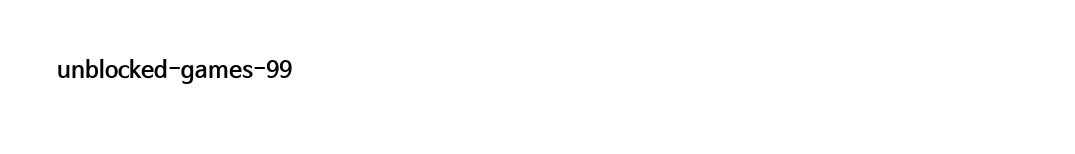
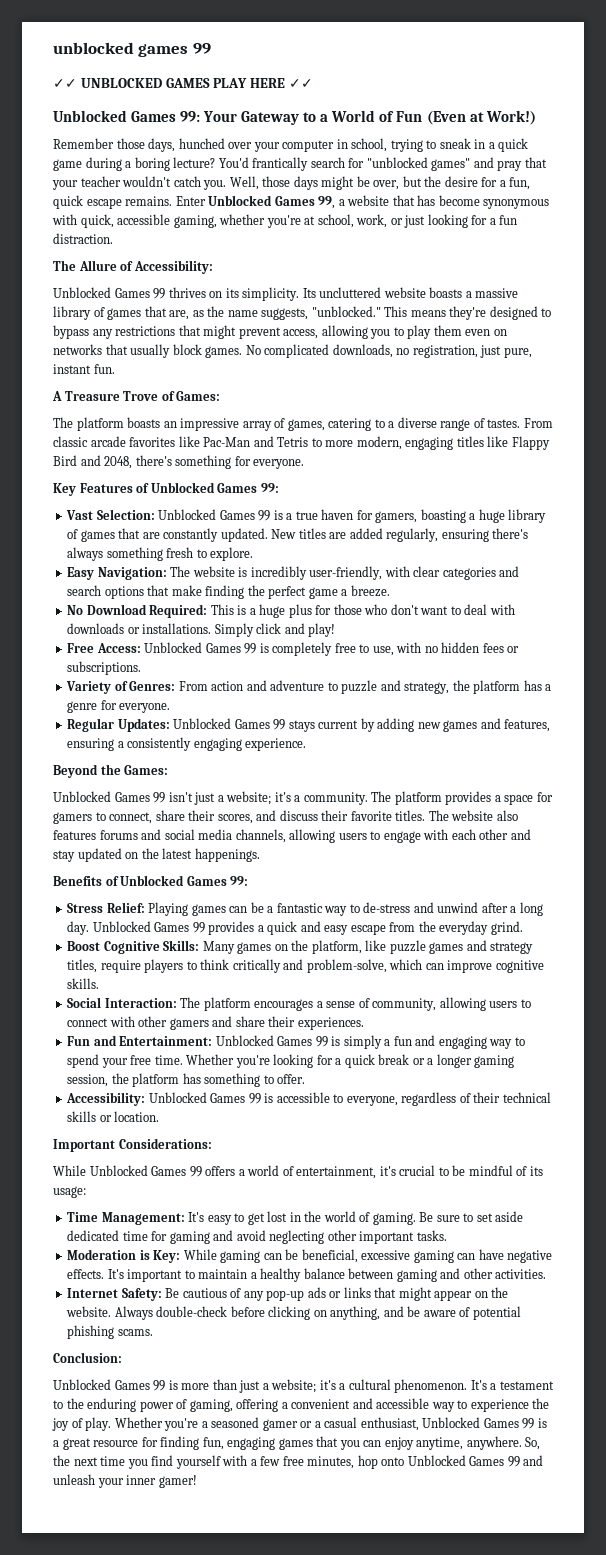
- unblocked-games-99
+ unblocked games 99
+ ✓✓ UNBLOCKED GAMES PLAY HERE ✓✓
+ Unblocked Games 99: Your Gateway to a World of Fun (Even at Work!)
+ Remember those days, hunched over your computer in school, trying to sneak in a quick game during a boring lecture? You'd frantically search for "unblocked games" and pray that your teacher wouldn't catch you. Well, those days might be over, but the desire for a fun, quick escape remains. Enter Unblocked Games 99, a website that has become synonymous with quick, accessible gaming, whether you're at school, work, or just looking for a fun distraction.
+ The Allure of Accessibility:
+ Unblocked Games 99 thrives on its simplicity. Its uncluttered website boasts a massive library of games that are, as the name suggests, "unblocked." This means they're designed to bypass any restrictions that might prevent access, allowing you to play them even on networks that usually block games. No complicated downloads, no registration, just pure, instant fun.
+ A Treasure Trove of Games:
+ The platform boasts an impressive array of games, catering to a diverse range of tastes. From classic arcade favorites like Pac-Man and Tetris to more modern, engaging titles like Flappy Bird and 2048, there's something for everyone.
+ Key Features of Unblocked Games 99:
+ Vast Selection: Unblocked Games 99 is a true haven for gamers, boasting a huge library of games that are constantly updated. New titles are added regularly, ensuring there's always something fresh to explore.
+ Easy Navigation: The website is incredibly user-friendly, with clear categories and search options that make finding the perfect game a breeze.
+ No Download Required: This is a huge plus for those who don't want to deal with downloads or installations. Simply click and play!
+ Free Access: Unblocked Games 99 is completely free to use, with no hidden fees or subscriptions.
+ Variety of Genres: From action and adventure to puzzle and strategy, the platform has a genre for everyone.
+ Regular Updates: Unblocked Games 99 stays current by adding new games and features, ensuring a consistently engaging experience.
+ Beyond the Games:
+ Unblocked Games 99 isn't just a website; it's a community. The platform provides a space for gamers to connect, share their scores, and discuss their favorite titles. The website also features forums and social media channels, allowing users to engage with each other and stay updated on the latest happenings.
+ Benefits of Unblocked Games 99:
+ Stress Relief: Playing games can be a fantastic way to de-stress and unwind after a long day. Unblocked Games 99 provides a quick and easy escape from the everyday grind.
+ Boost Cognitive Skills: Many games on the platform, like puzzle games and strategy titles, require players to think critically and problem-solve, which can improve cognitive skills.
+ Social Interaction: The platform encourages a sense of community, allowing users to connect with other gamers and share their experiences.
+ Fun and Entertainment: Unblocked Games 99 is simply a fun and engaging way to spend your free time. Whether you're looking for a quick break or a longer gaming session, the platform has something to offer.
+ Accessibility: Unblocked Games 99 is accessible to everyone, regardless of their technical skills or location.
+ Important Considerations:
+ While Unblocked Games 99 offers a world of entertainment, it's crucial to be mindful of its usage:
+ Time Management: It's easy to get lost in the world of gaming. Be sure to set aside dedicated time for gaming and avoid neglecting other important tasks.
+ Moderation is Key: While gaming can be beneficial, excessive gaming can have negative effects. It's important to maintain a healthy balance between gaming and other activities.
+ Internet Safety: Be cautious of any pop-up ads or links that might appear on the website. Always double-check before clicking on anything, and be aware of potential phishing scams.
+ Conclusion:
+ Unblocked Games 99 is more than just a website; it's a cultural phenomenon. It's a testament to the enduring power of gaming, offering a convenient and accessible way to experience the joy of play. Whether you're a seasoned gamer or a casual enthusiast, Unblocked Games 99 is a great resource for finding fun, engaging games that you can enjoy anytime, anywhere. So, the next time you find yourself with a few free minutes, hop onto Unblocked Games 99 and unleash your inner gamer!

